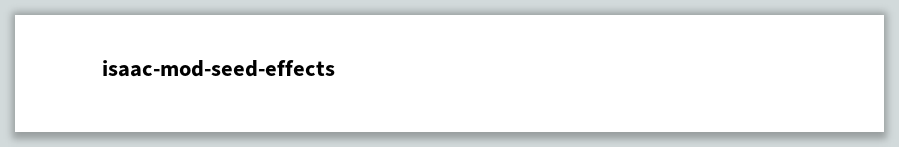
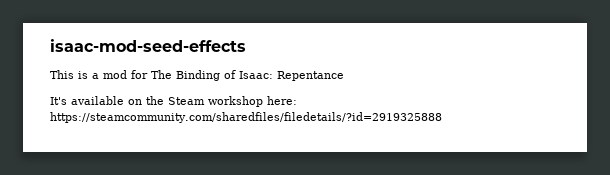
+ This is a mod for The Binding of Isaac: Repentance
+ It's available on the Steam workshop here: https://steamcommunity.com/sharedfiles/filedetails/?id=2919325888

